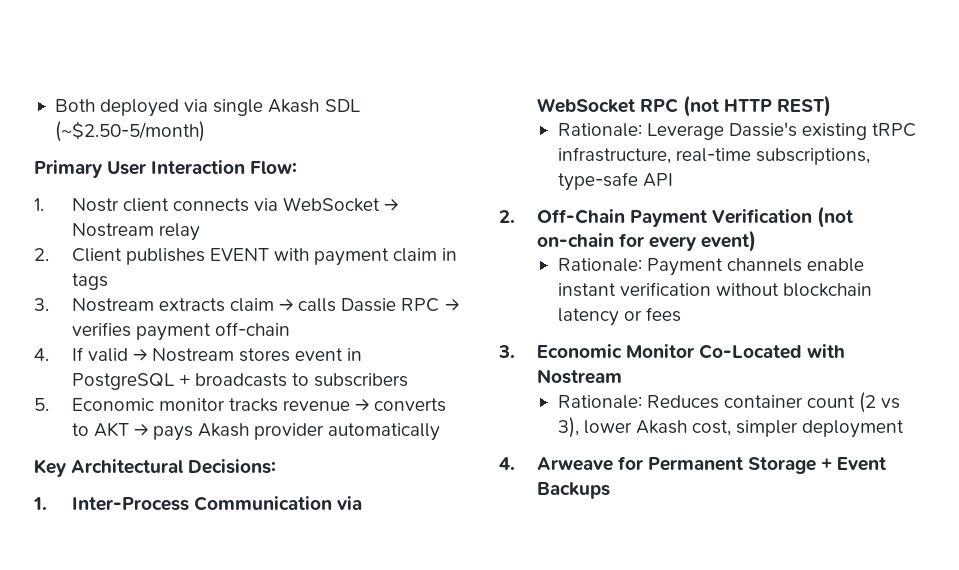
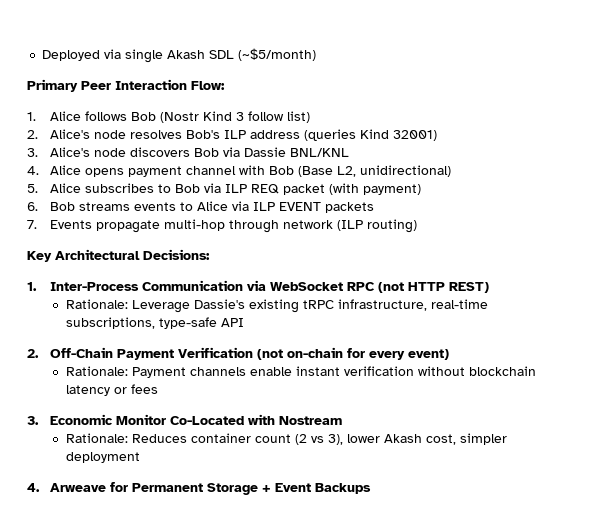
- Both deployed via single Akash SDL (~$2.50-5/month)
+ Deployed via single Akash SDL (~$5/month)
- Primary User Interaction Flow:
+ Primary Peer Interaction Flow:
- 1. Nostr client connects via WebSocket → Nostream relay
- 2. Client publishes EVENT with payment claim in tags
- 3. Nostream extracts claim → calls Dassie RPC → verifies payment off-chain
- 4. If valid → Nostream stores event in PostgreSQL + broadcasts to subscribers
- 5. Economic monitor tracks revenue → converts to AKT → pays Akash provider automatically
+ 1. Alice follows Bob (Nostr Kind 3 follow list)
+ 2. Alice's node resolves Bob's ILP address (queries Kind 32001)
+ 3. Alice's node discovers Bob via Dassie BNL/KNL
+ 4. Alice opens payment channel with Bob (Base L2, unidirectional)
+ 5. Alice subscribes to Bob via ILP REQ packet (with payment)
+ 6. Bob streams events to Alice via ILP EVENT packets
+ 7. Events propagate multi-hop through network (ILP routing)

